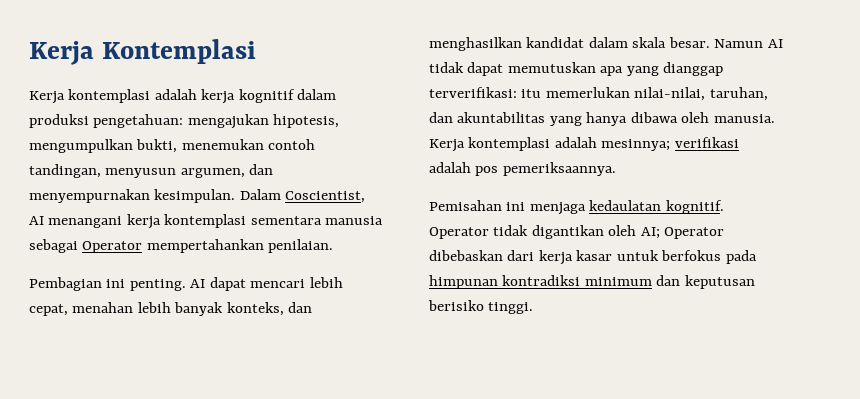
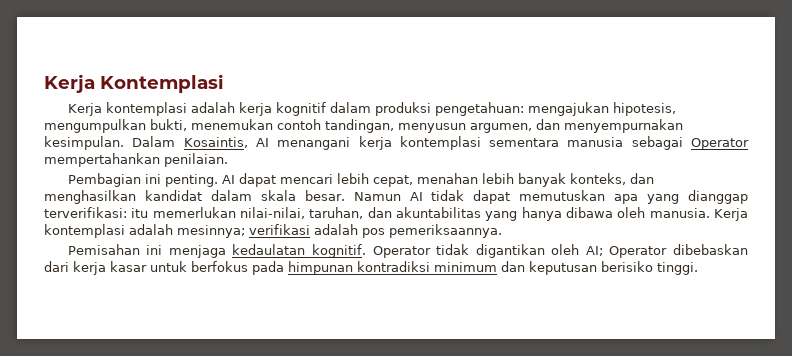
- Dalam Coscientist, AI menangani kerja kontemplasi sementara manusia sebagai Operator mempertahankan penilaian.
+ Dalam Kosaintis, AI menangani kerja kontemplasi sementara manusia sebagai Operator mempertahankan penilaian.

